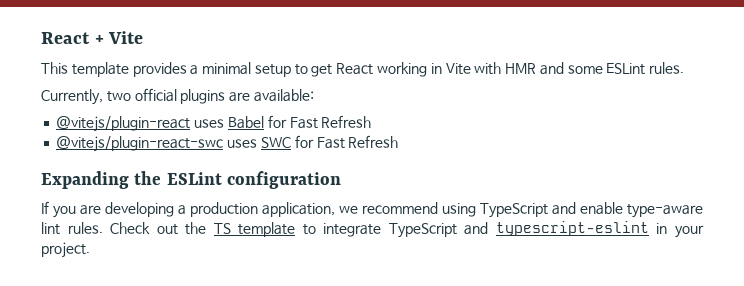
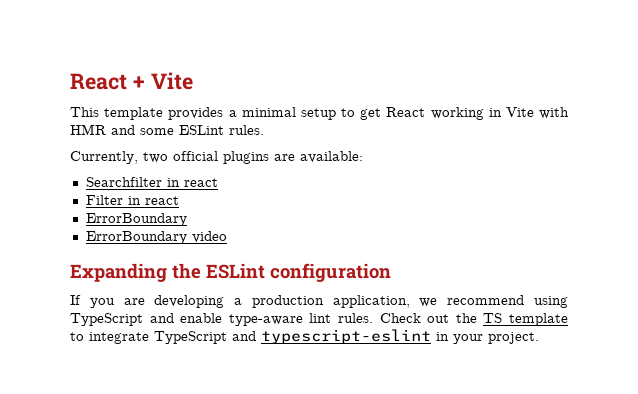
- @vitejs/plugin-react uses Babel for Fast Refresh
- @vitejs/plugin-react-swc uses SWC for Fast Refresh
+ Searchfilter in react
+ Filter in react
+ ErrorBoundary
+ ErrorBoundary video

